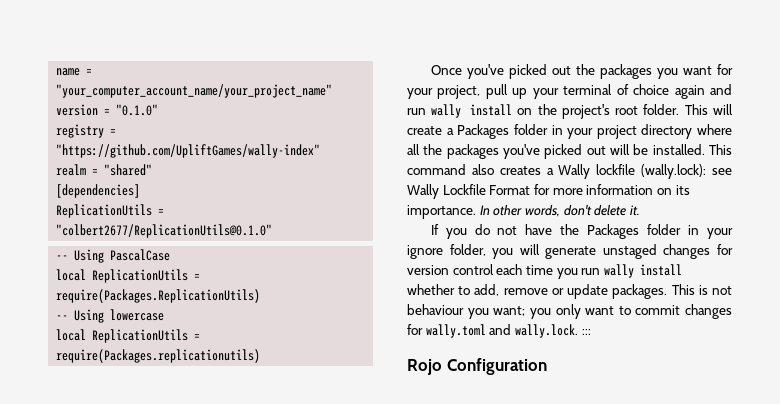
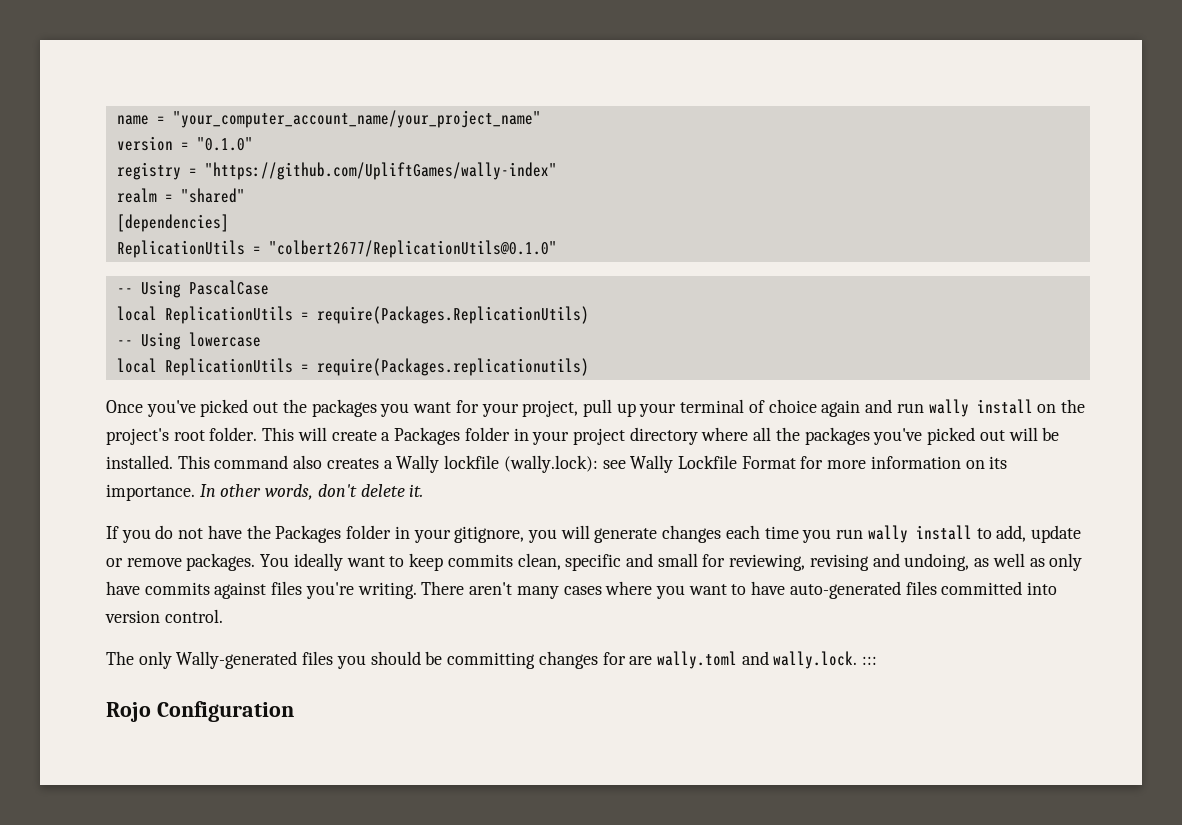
- If you do not have the Packages folder in your ignore folder, you will generate unstaged changes for version control each time you run wally install whether to add, remove or update packages. This is not behaviour you want; you only want to commit changes for wally.toml and wally.lock. :::
+ If you do not have the Packages folder in your gitignore, you will generate changes each time you run wally install to add, update or remove packages. You ideally want to keep commits clean, specific and small for reviewing, revising and undoing, as well as only have commits against files you're writing. There aren't many cases where you want to have auto-generated files committed into version control.
+ The only Wally-generated files you should be committing changes for are wally.toml and wally.lock. :::

